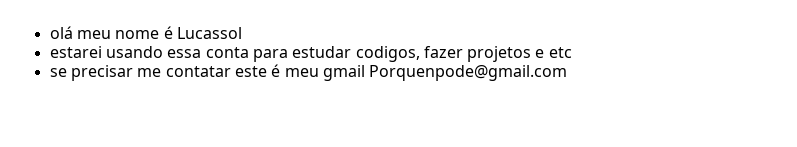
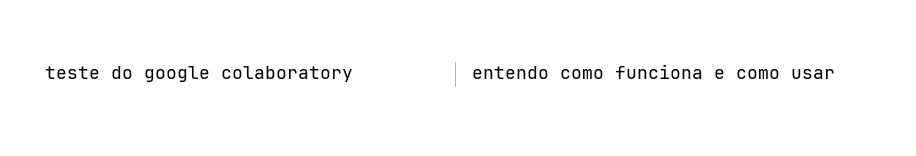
- olá meu nome é Lucassol
- estarei usando essa conta para estudar codigos, fazer projetos e etc
- se precisar me contatar este é meu gmail Porquenpode@gmail.com
+ teste do google colaboratory entendo como funciona e como usar

